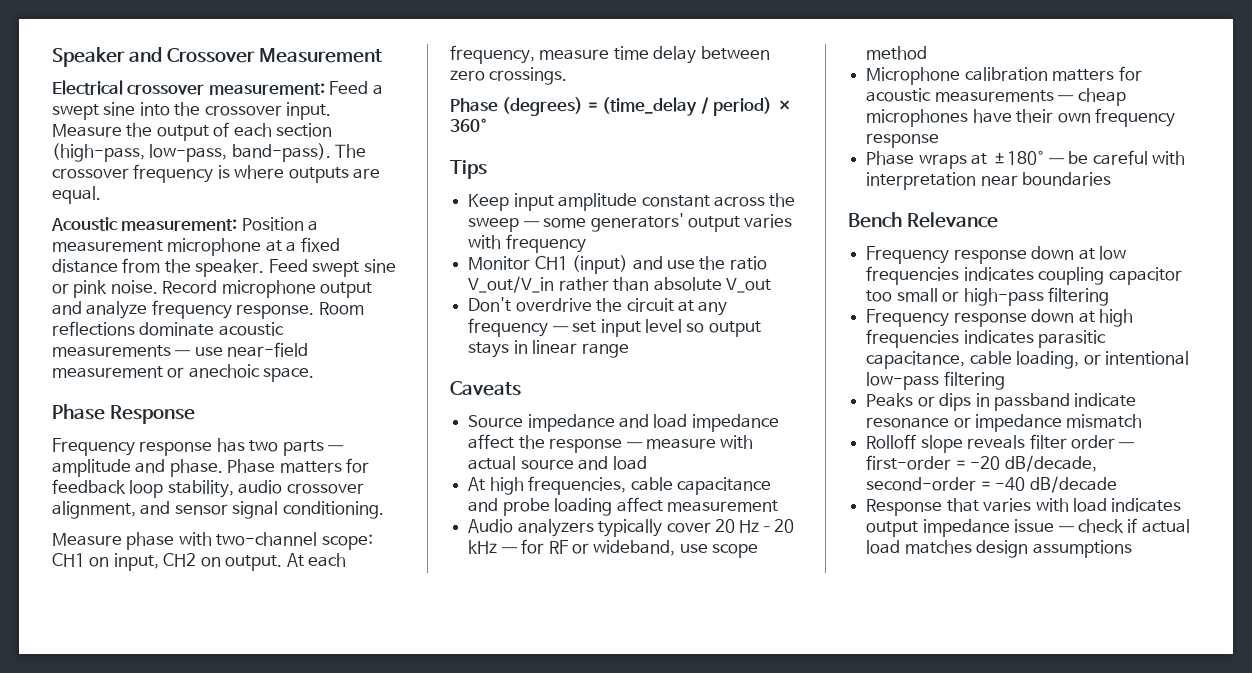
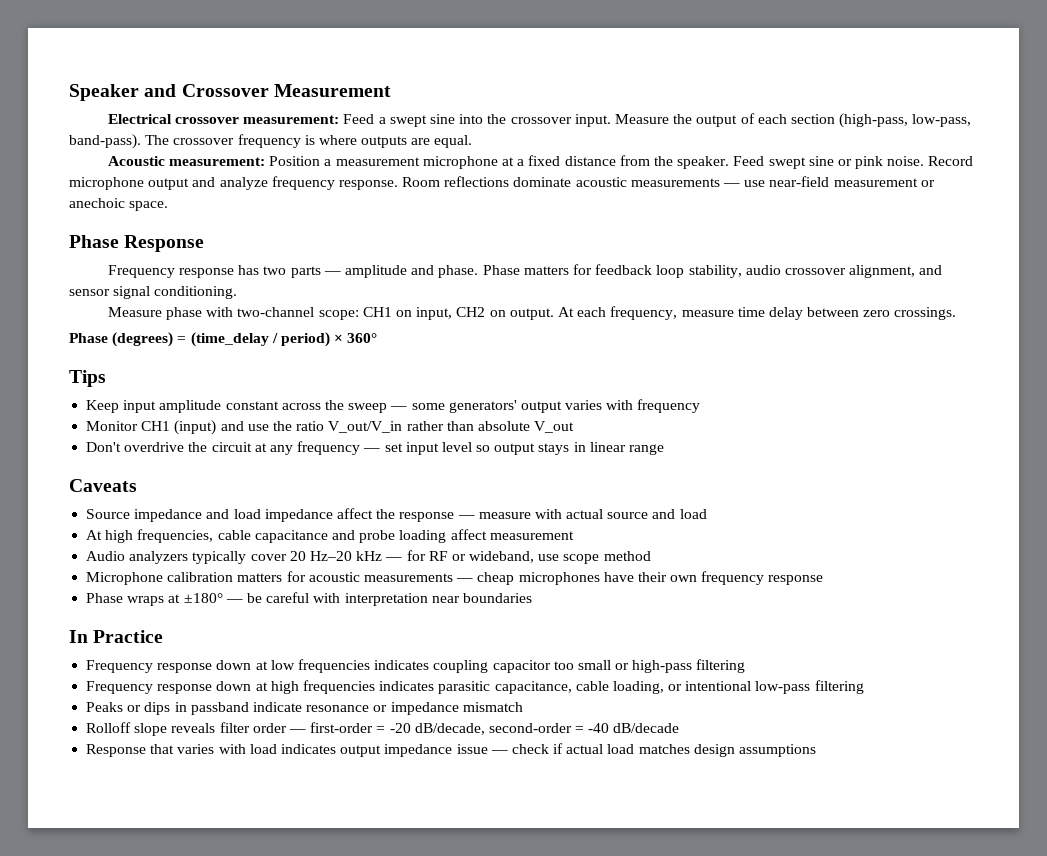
- Bench Relevance
+ In Practice

